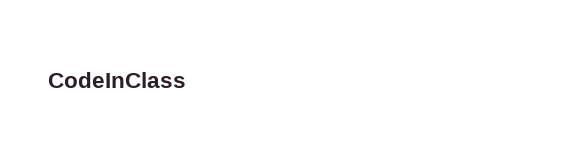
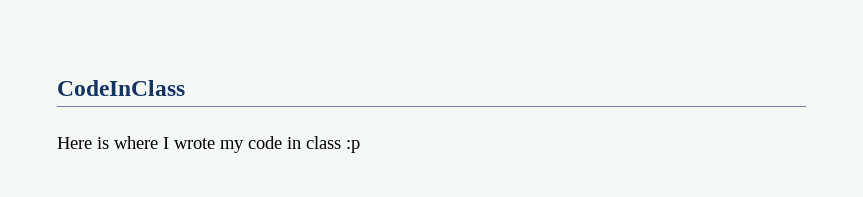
+ Here is where I wrote my code in class :p

